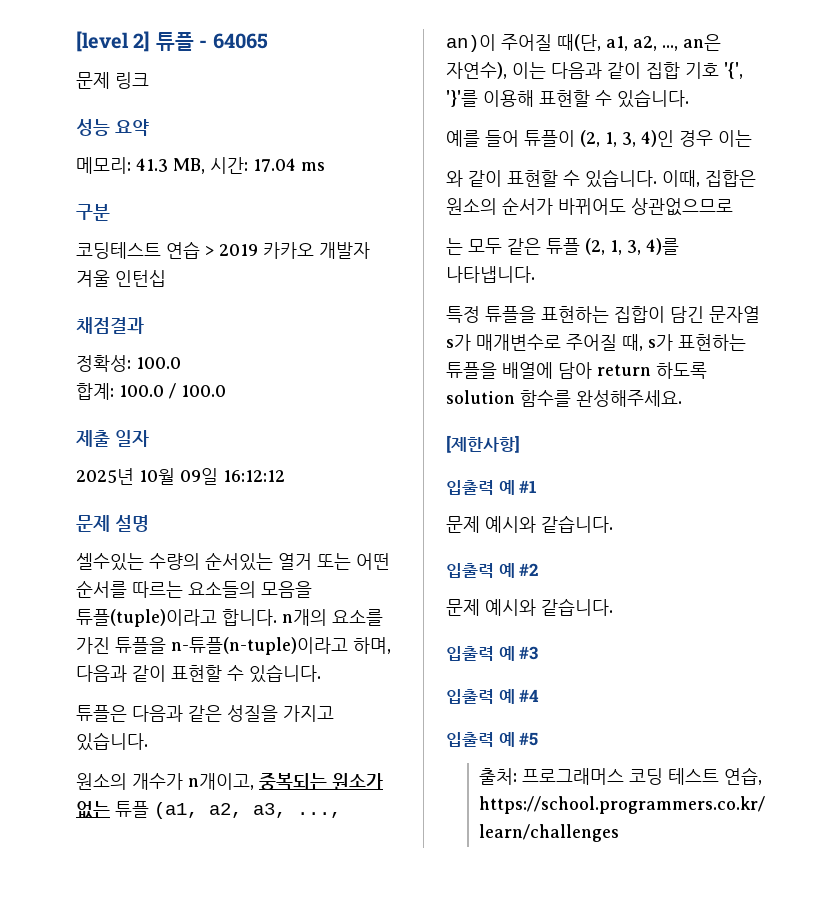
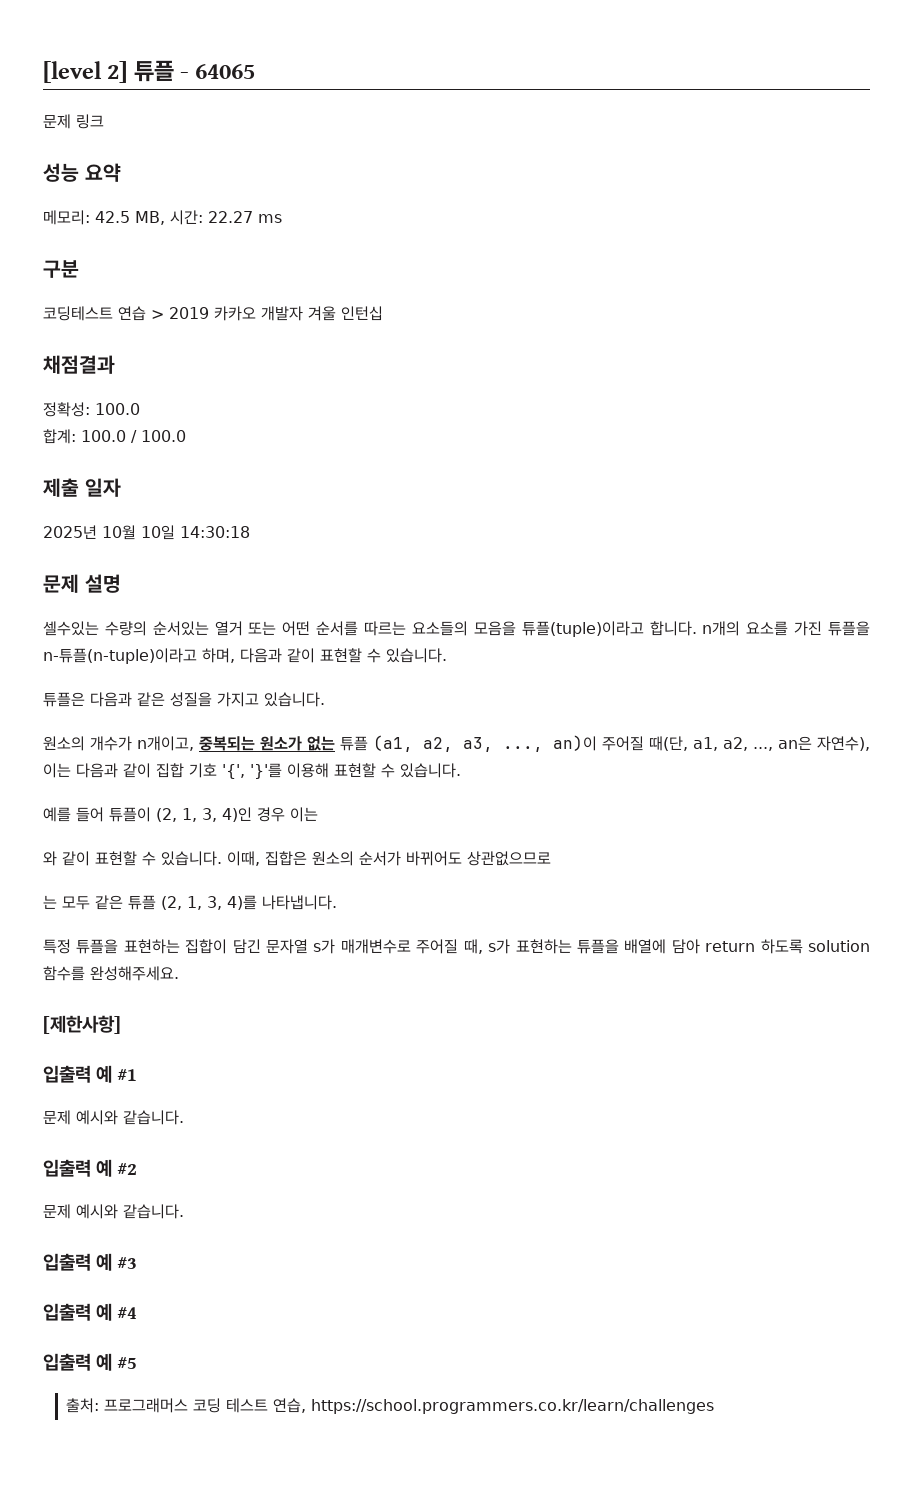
- 메모리: 41.3 MB, 시간: 17.04 ms
+ 메모리: 42.5 MB, 시간: 22.27 ms
- 2025년 10월 09일 16:12:12
+ 2025년 10월 10일 14:30:18

